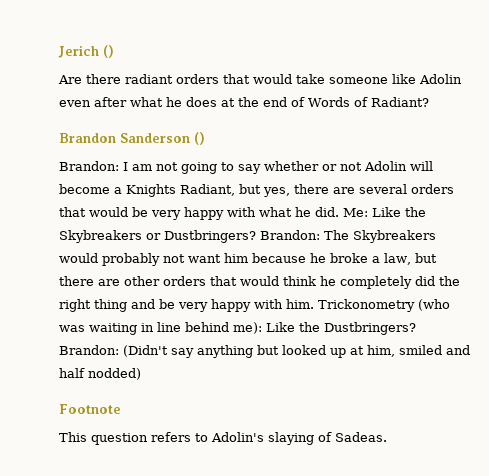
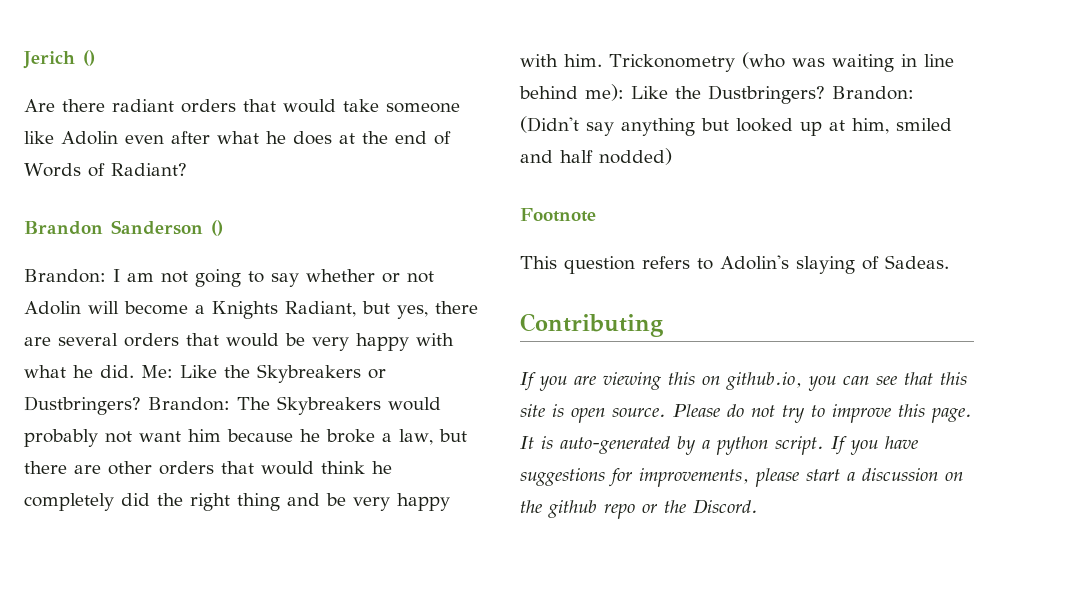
+ Contributing
+ If you are viewing this on github.io, you can see that this site is open source. Please do not try to improve this page. It is auto-generated by a python script. If you have suggestions for improvements, please start a discussion on the github repo or the Discord.

